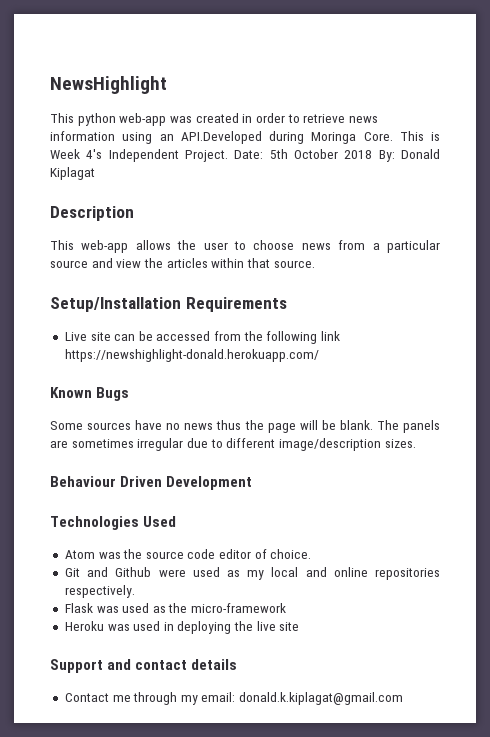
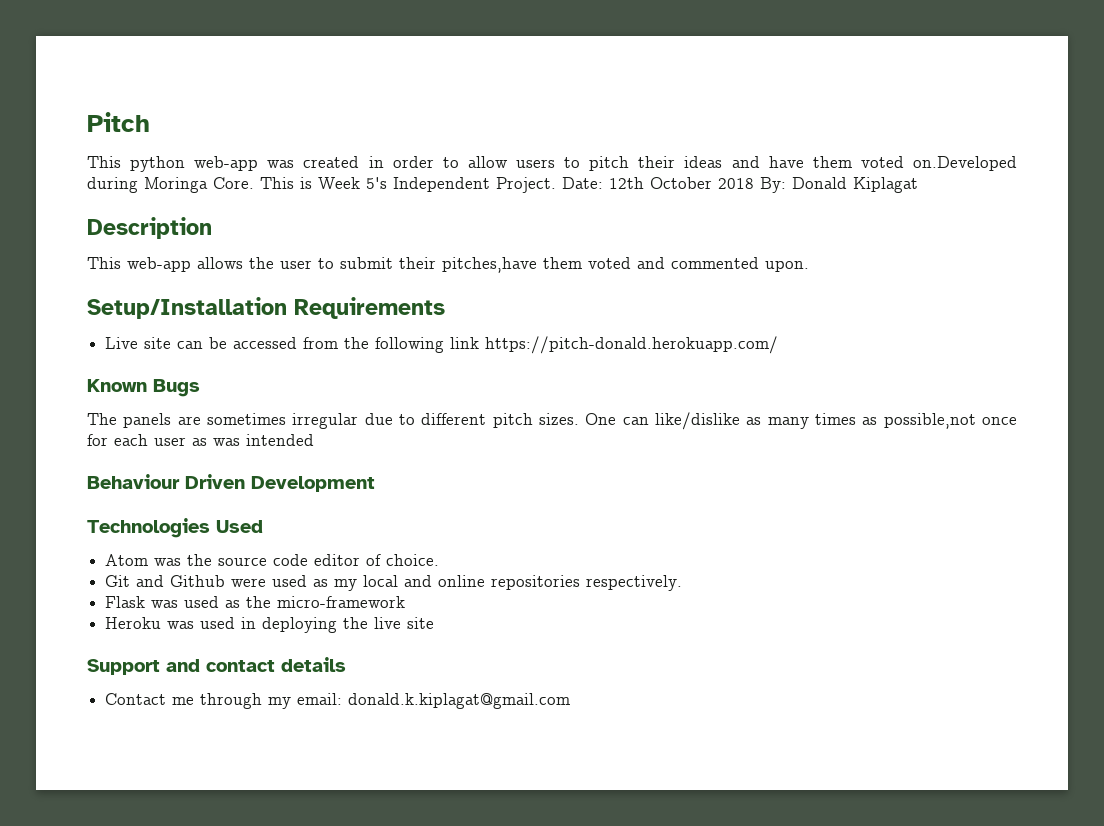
- NewsHighlight
+ Pitch
- This python web-app was created in order to retrieve news information using an API.Developed during Moringa Core.
+ This python web-app was created in order to allow users to pitch their ideas and have them voted on.Developed during Moringa Core.
- This is Week 4's Independent Project.
+ This is Week 5's Independent Project.
- Date: 5th October 2018 By: Donald Kiplagat
+ Date: 12th October 2018 By: Donald Kiplagat
- This web-app allows the user to choose news from a particular source and view the articles within that source.
+ This web-app allows the user to submit their pitches,have them voted and commented upon.
- Live site can be accessed from the following link https://newshighlight-donald.herokuapp.com/
+ Live site can be accessed from the following link https://pitch-donald.herokuapp.com/
- Some sources have no news thus the page will be blank. The panels are sometimes irregular due to different image/description sizes.
+ The panels are sometimes irregular due to different pitch sizes. One can like/dislike as many times as possible,not once for each user as was intended

